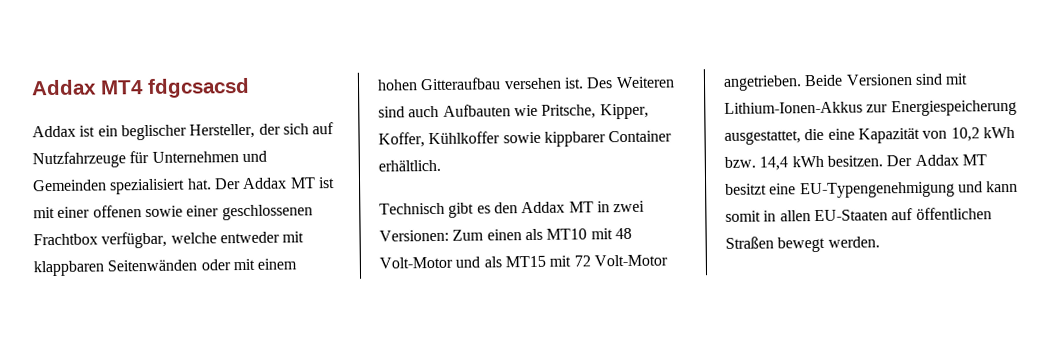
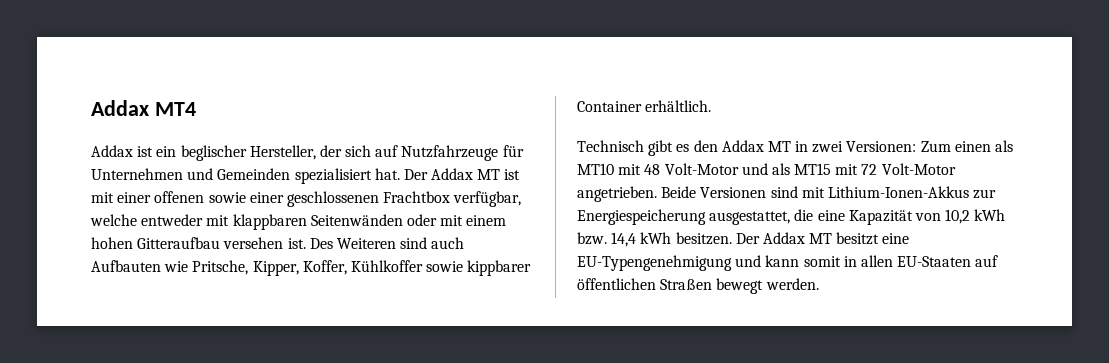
- Addax MT4 fdgcsacsd
+ Addax MT4

